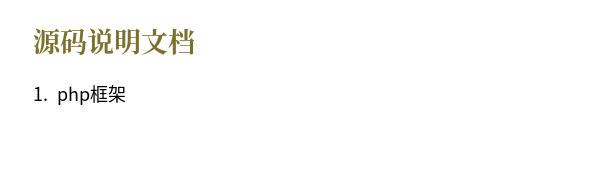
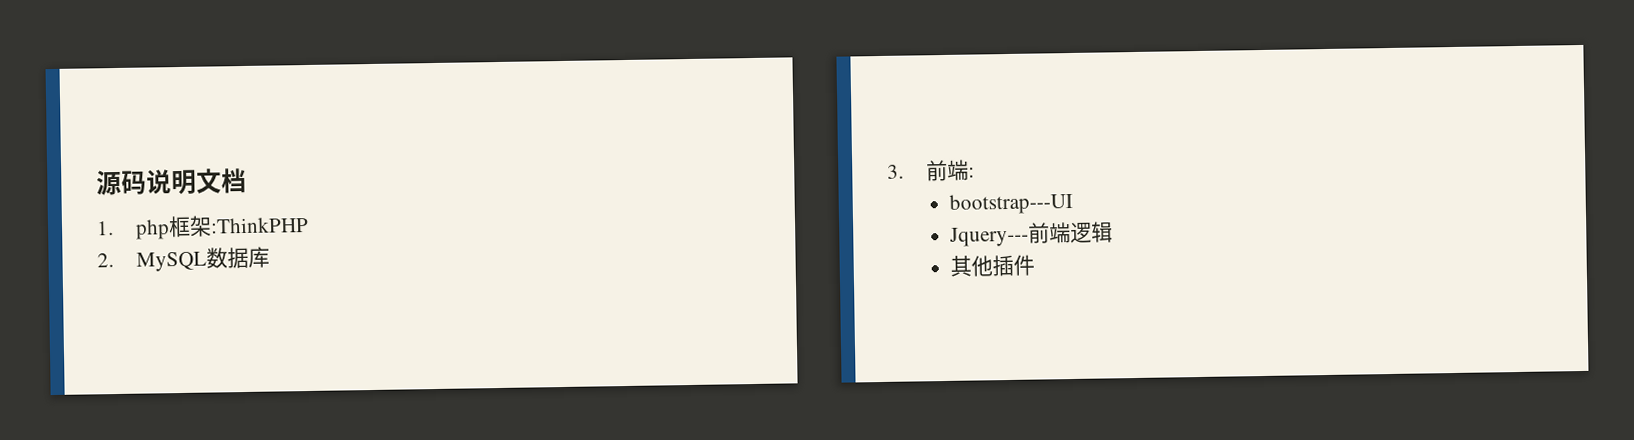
- 1. php框架
+ 1. php框架:ThinkPHP
+ 2. MySQL数据库
+ 3.前端:
+ bootstrap---UI
+ Jquery---前端逻辑
+ 其他插件

